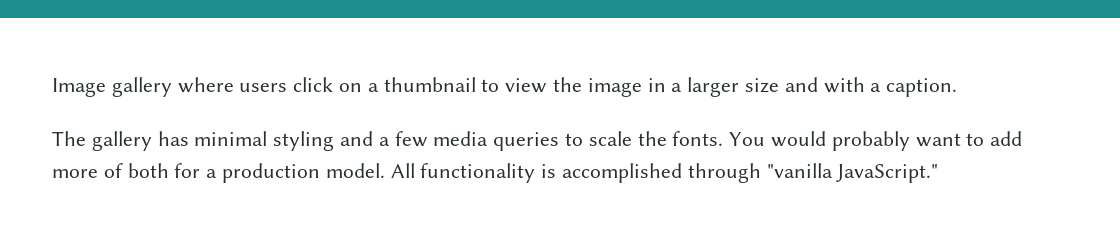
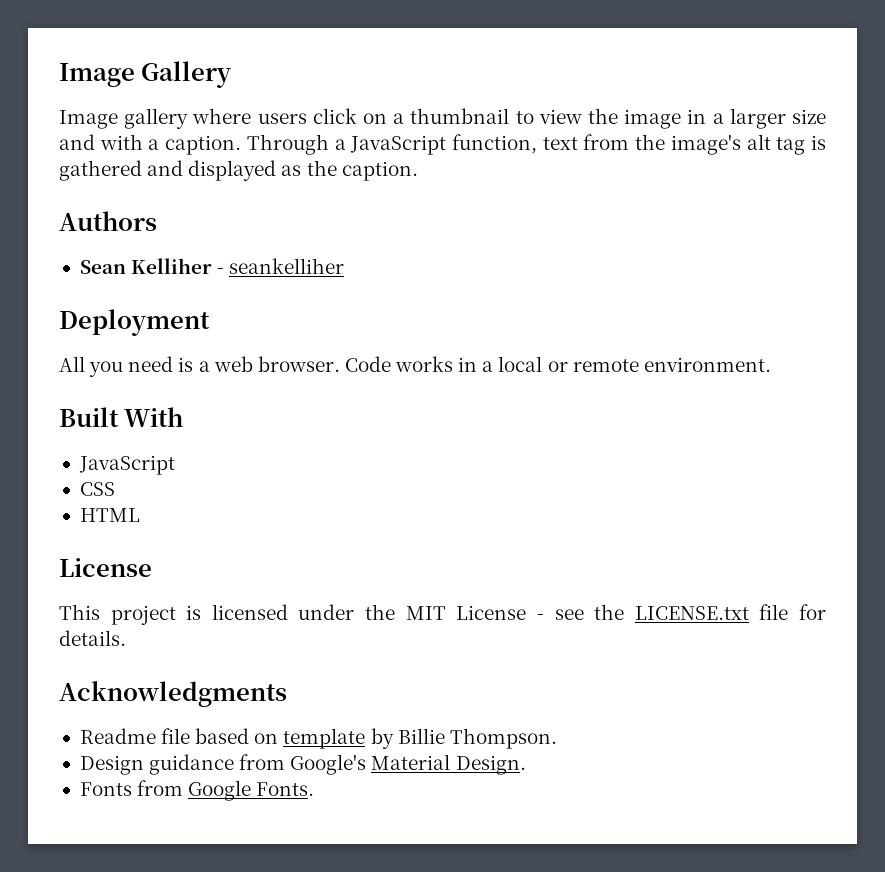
- Image gallery where users click on a thumbnail to view the image in a larger size and with a caption.
- The gallery has minimal styling and a few media queries to scale the fonts. You would probably want to add more of both for a production model. All functionality is accomplished through "vanilla JavaScript."
+ Image Gallery
+ Image gallery where users click on a thumbnail to view the image in a larger size and with a caption. Through a JavaScript function, text from the image's alt tag is gathered and displayed as the caption.
+ Authors
+ Sean Kelliher - seankelliher
+ Deployment
+ All you need is a web browser. Code works in a local or remote environment.
+ Built With
+ JavaScript
+ CSS
+ HTML
+ License
+ This project is licensed under the MIT License - see the LICENSE.txt file for details.
+ Acknowledgments
+ Readme file based on template by Billie Thompson.
+ Design guidance from Google's Material Design.
+ Fonts from Google Fonts.

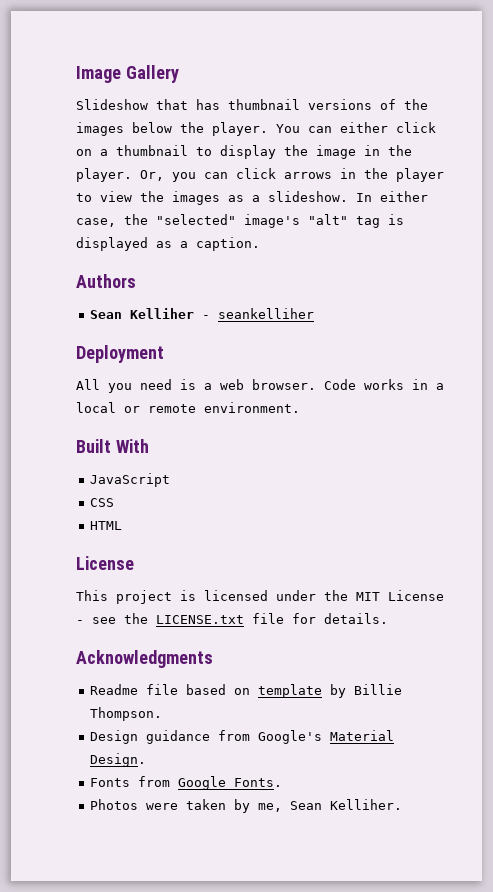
- Image gallery where users click on a thumbnail to view the image in a larger size and with a caption. Through a JavaScript function, text from the image's alt tag is gathered and displayed as the caption.
+ Slideshow that has thumbnail versions of the images below the player. You can either click on a thumbnail to display the image in the player. Or, you can click arrows in the player to view the images as a slideshow. In either case, the "selected" image's "alt" tag is displayed as a caption.
+ Photos were taken by me, Sean Kelliher.

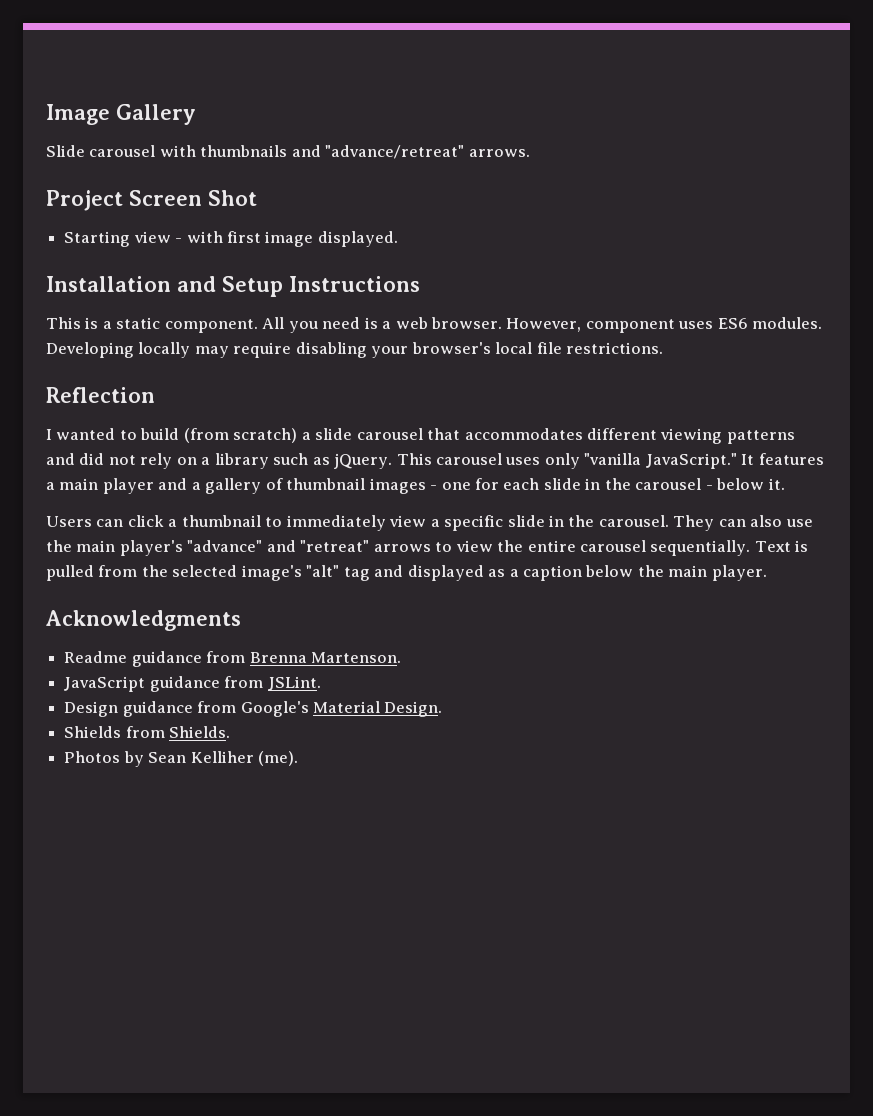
- Slideshow that has thumbnail versions of the images below the player. You can either click on a thumbnail to display the image in the player. Or, you can click arrows in the player to view the images as a slideshow. In either case, the "selected" image's "alt" tag is displayed as a caption.
- Authors
- Sean Kelliher - seankelliher
- Deployment
- All you need is a web browser.
+ Slide carousel with thumbnails and "advance/retreat" arrows.
+ Project Screen Shot
+ Starting view - with first image displayed.
+ Installation and Setup Instructions
+ This is a static component. All you need is a web browser.
- Code works in a local or remote environment.
- Built With
- JavaScript
- CSS
- HTML
- License
- This project is licensed under the MIT License - see the LICENSE.txt file for details.
+ However, component uses ES6 modules. Developing locally may require disabling your browser's local file restrictions.
+ Reflection
+ I wanted to build (from scratch) a slide carousel that accommodates different viewing patterns and did not rely on a library such as jQuery. This carousel uses only "vanilla JavaScript." It features a main player and a gallery of thumbnail images - one for each slide in the carousel - below it.
+ Users can click a thumbnail to immediately view a specific slide in the carousel. They can also use the main player's "advance" and "retreat" arrows to view the entire carousel sequentially. Text is pulled from the selected image's "alt" tag and displayed as a caption below the main player.
  Acknowledgments
- Readme file based on template by Billie Thompson.
+ Readme guidance from Brenna Martenson.
+ JavaScript guidance from JSLint.
- Fonts from Google Fonts.
- Photos were taken by me, Sean Kelliher.
+ Shields from Shields.
+ Photos by Sean Kelliher (me).

